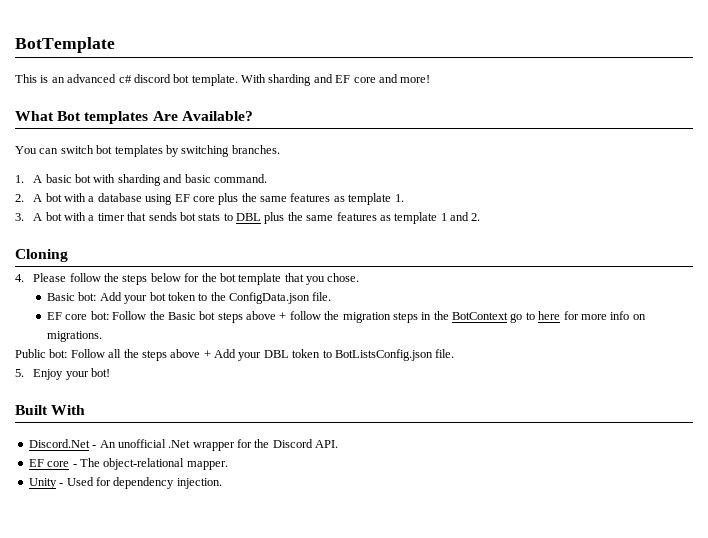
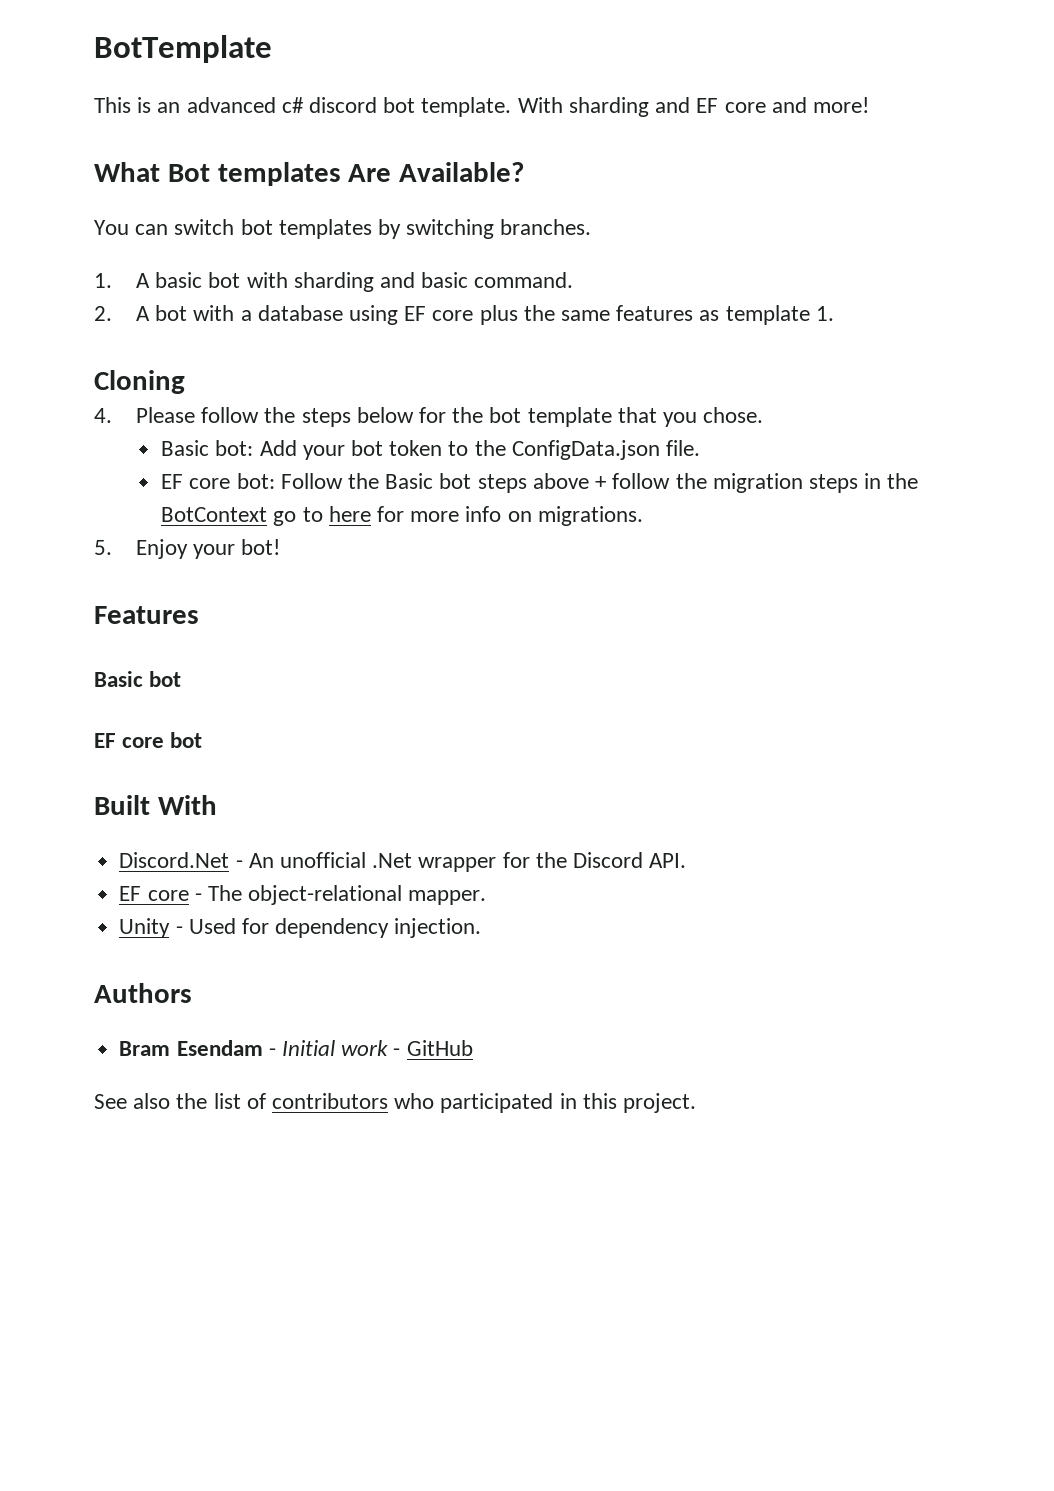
- 3. A bot with a timer that sends bot stats to DBL plus the same features as template 1 and 2.
- Public bot: Follow all the steps above + Add your DBL token to BotListsConfig.json file.
  5. Enjoy your bot!
+ Features
+ Basic bot
+ EF core bot
+ Authors
+ Bram Esendam - Initial work - GitHub
+ See also the list of contributors who participated in this project.

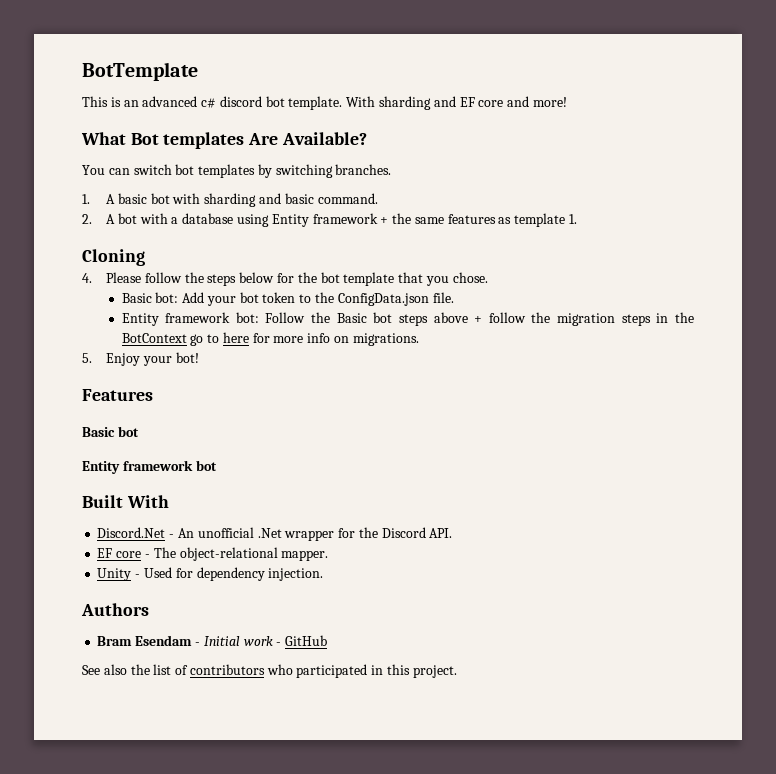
- 2. A bot with a database using EF core plus the same features as template 1.
+ 2. A bot with a database using Entity framework + the same features as template 1.
- EF core bot: Follow the Basic bot steps above + follow the migration steps in the BotContext go to here for more info on migrations.
+ Entity framework bot: Follow the Basic bot steps above + follow the migration steps in the BotContext go to here for more info on migrations.
- EF core bot
+ Entity framework bot

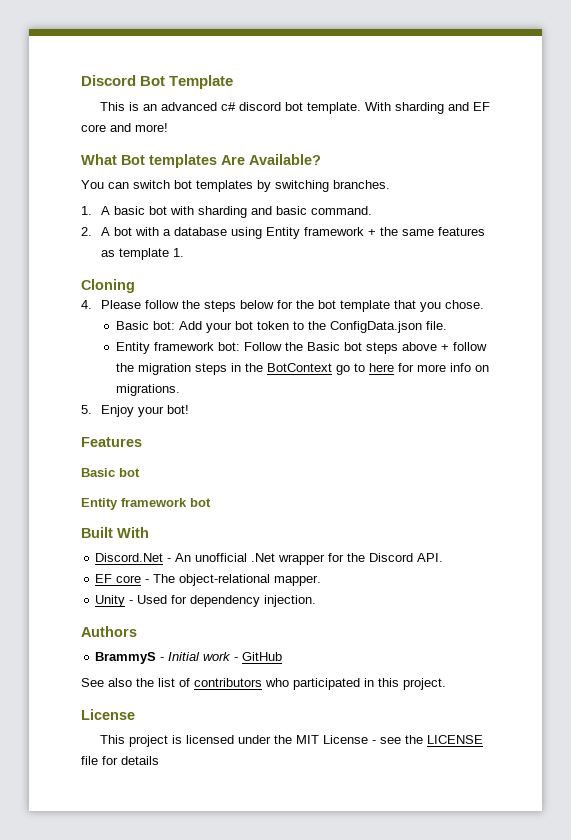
- BotTemplate
+ Discord Bot Template
- Bram Esendam - Initial work - GitHub
+ BrammyS - Initial work - GitHub
  See also the list of contributors who participated in this project.
+ License
+ This project is licensed under the MIT License - see the LICENSE file for details

